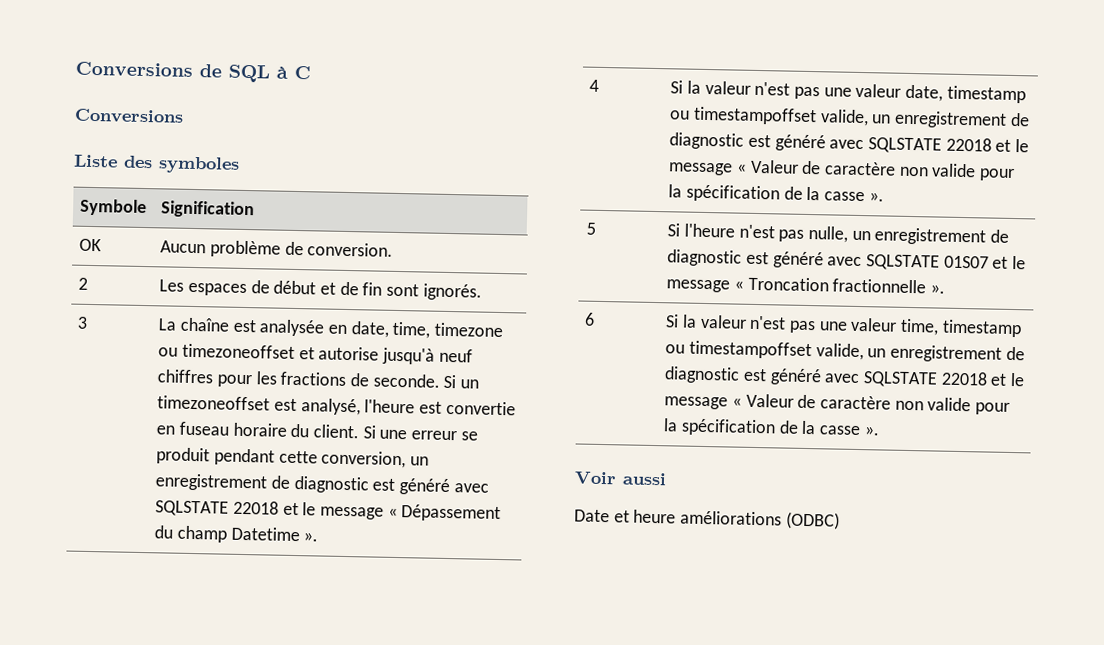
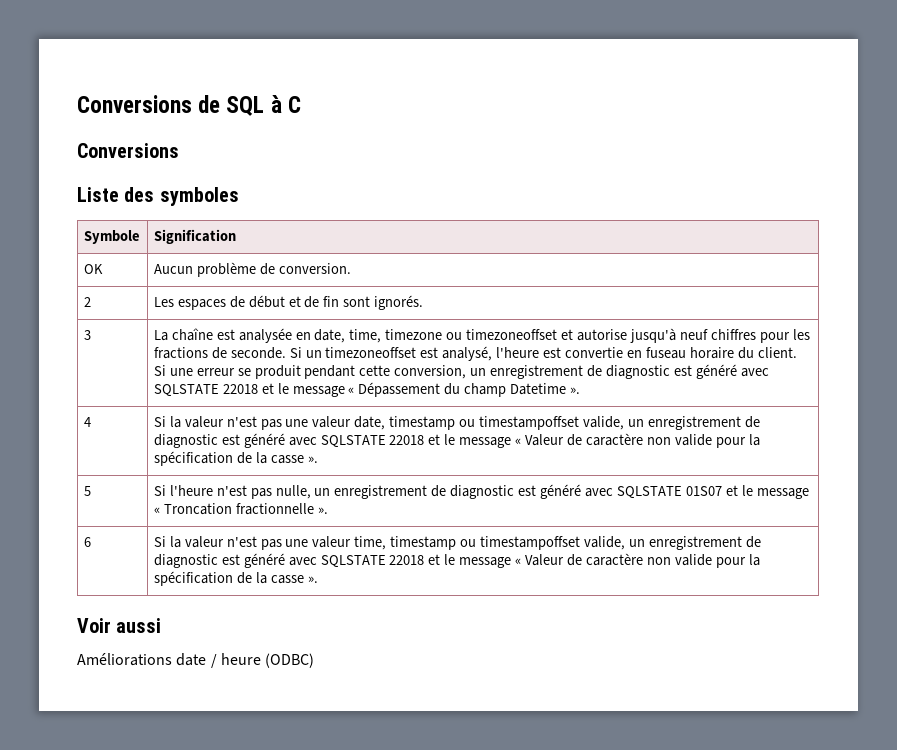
- Date et heure améliorations (ODBC)
+ Améliorations date / heure (ODBC)

